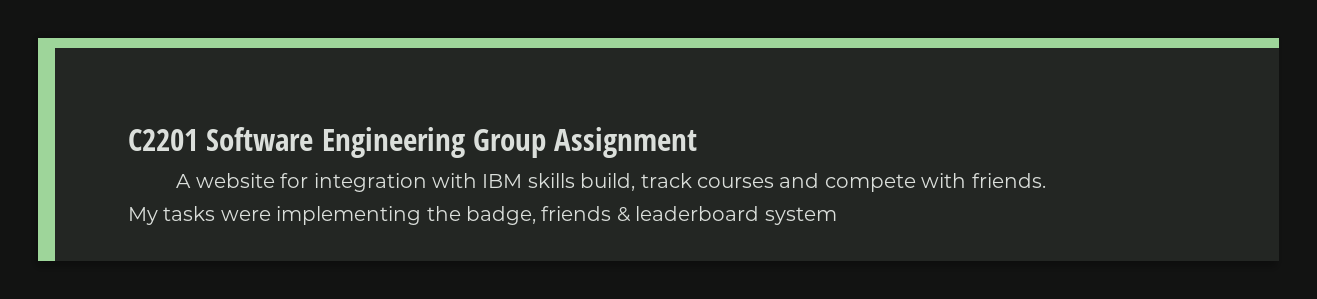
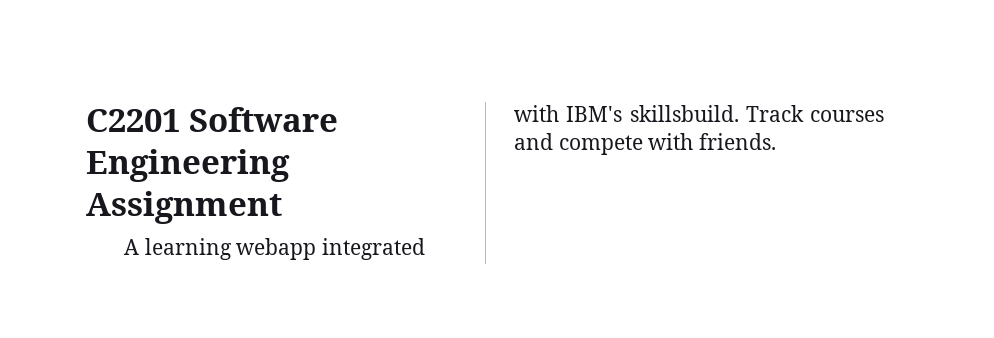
- C2201 Software Engineering Group Assignment
+ C2201 Software Engineering Assignment
- A website for integration with IBM skills build, track courses and compete with friends.
+ A learning webapp integrated with IBM's skillsbuild. Track courses and compete with friends.
- My tasks were implementing the badge, friends & leaderboard system

